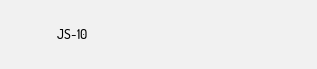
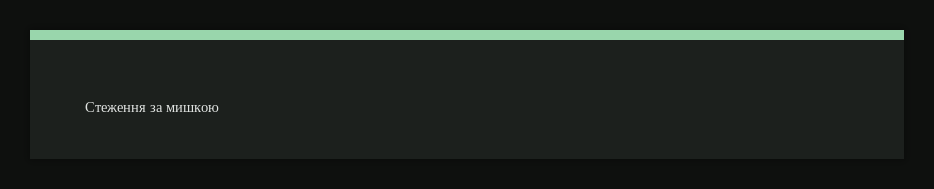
- JS-10
+ Стеження за мишкою

